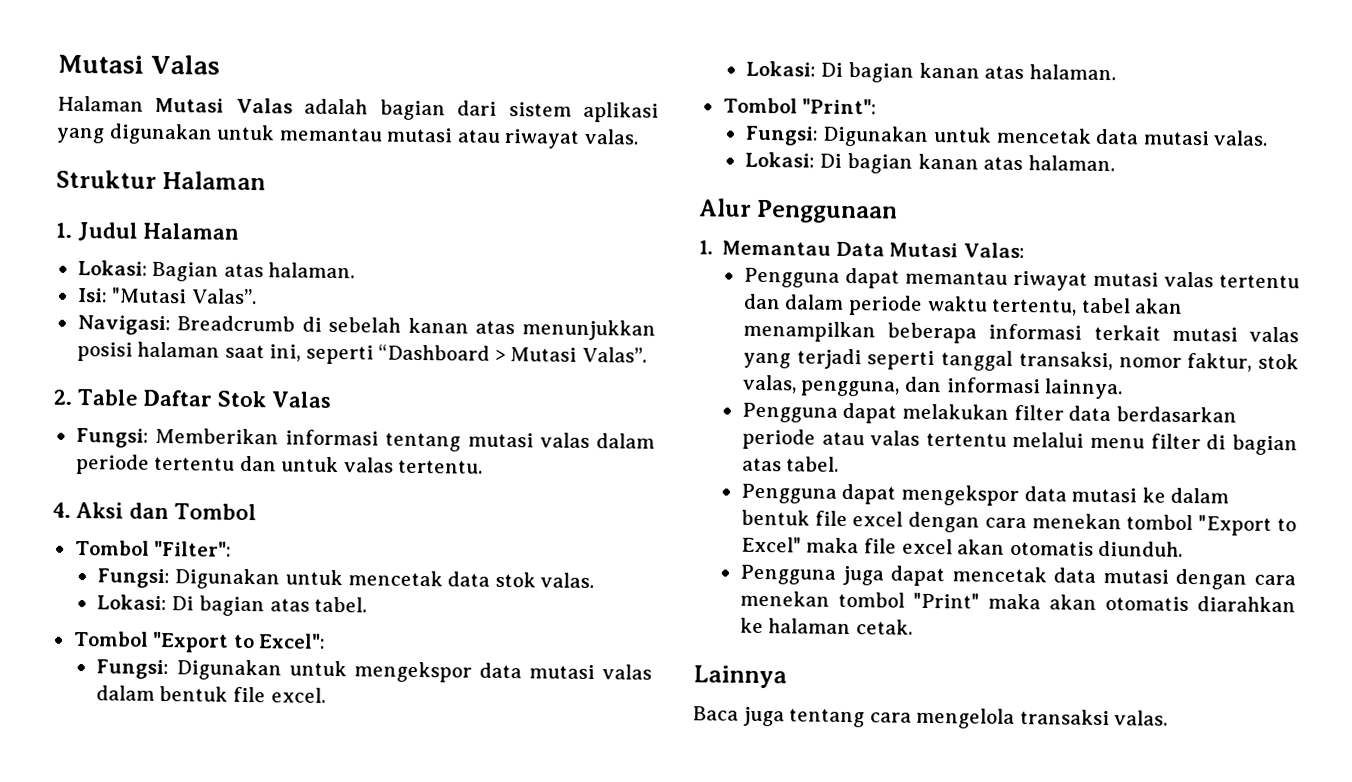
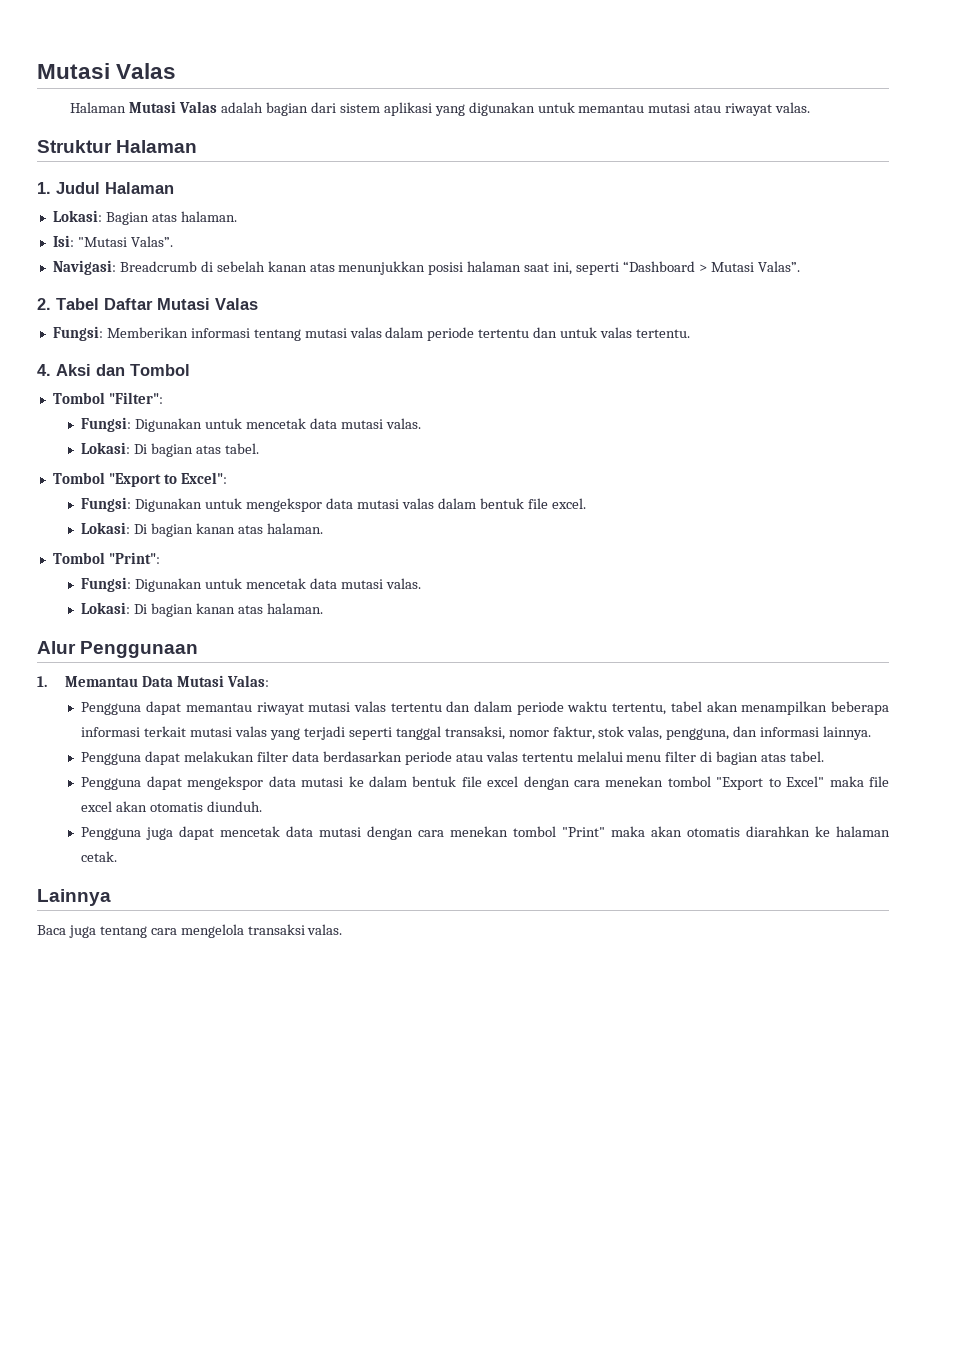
- 2. Table Daftar Stok Valas
+ 2. Tabel Daftar Mutasi Valas
  Tombol "Filter":
- Fungsi: Digunakan untuk mencetak data stok valas.
+ Fungsi: Digunakan untuk mencetak data mutasi valas.

